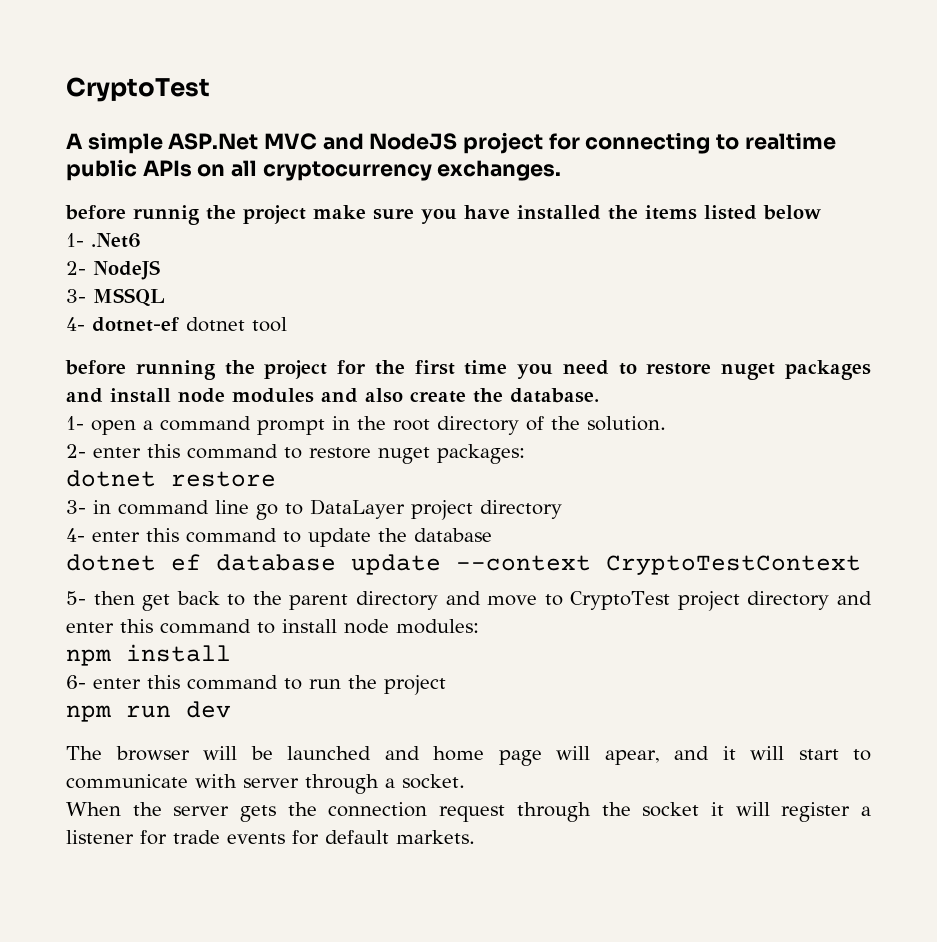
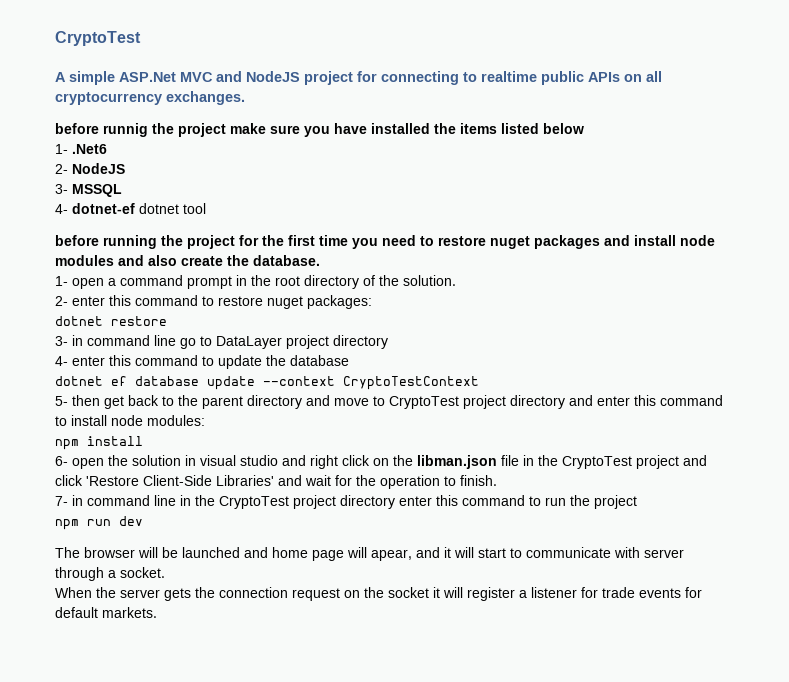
- 6- enter this command to run the project
+ 6- open the solution in visual studio and right click on the libman.json file in the CryptoTest project and click 'Restore Client-Side Libraries' and wait for the operation to finish.
+ 7- in command line in the CryptoTest project directory enter this command to run the project
- When the server gets the connection request through the socket it will register a listener for trade events for default markets.
+ When the server gets the connection request on the socket it will register a listener for trade events for default markets.

